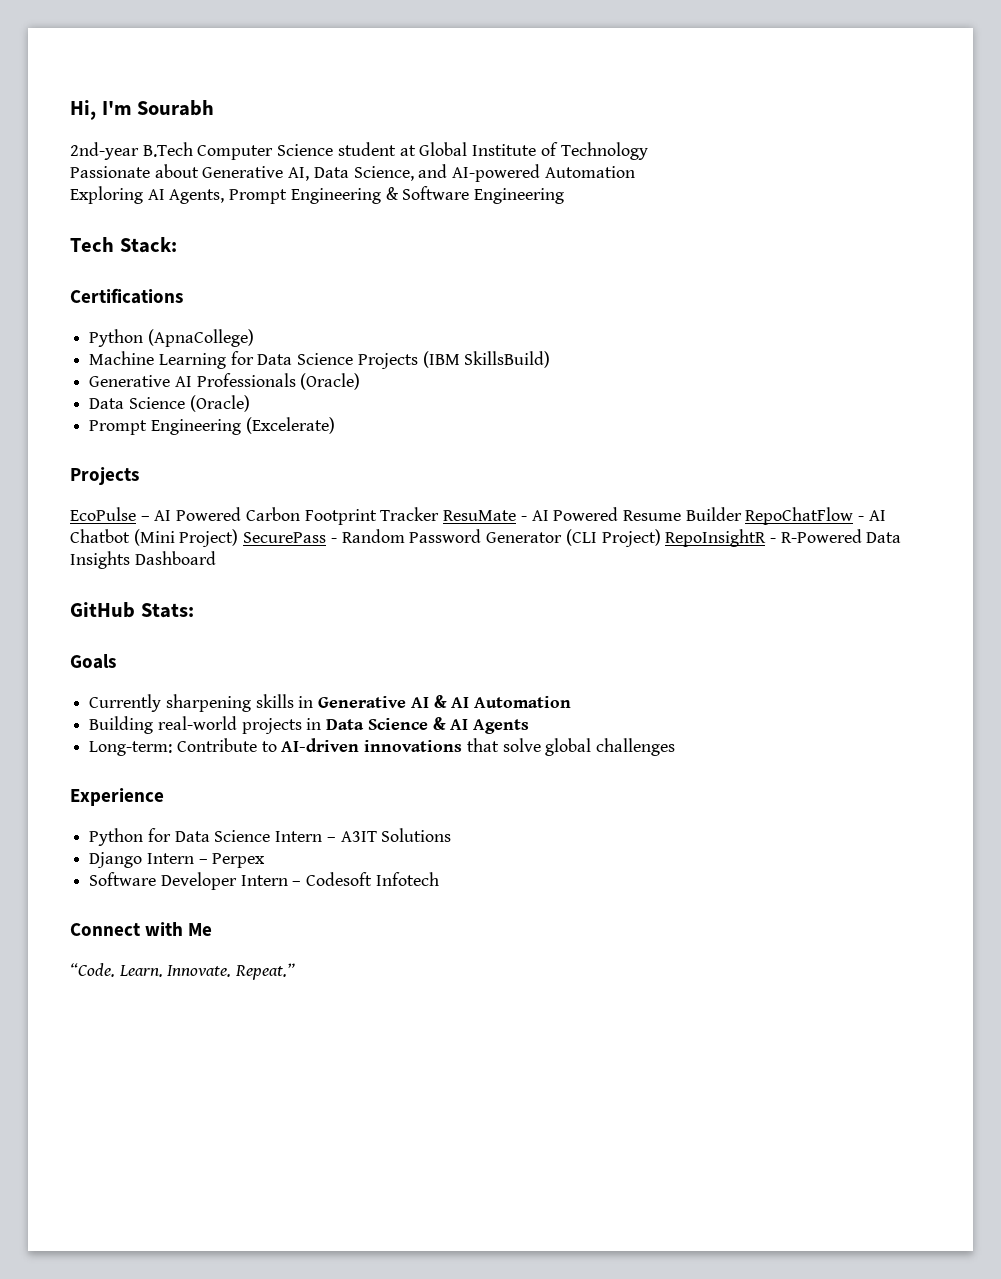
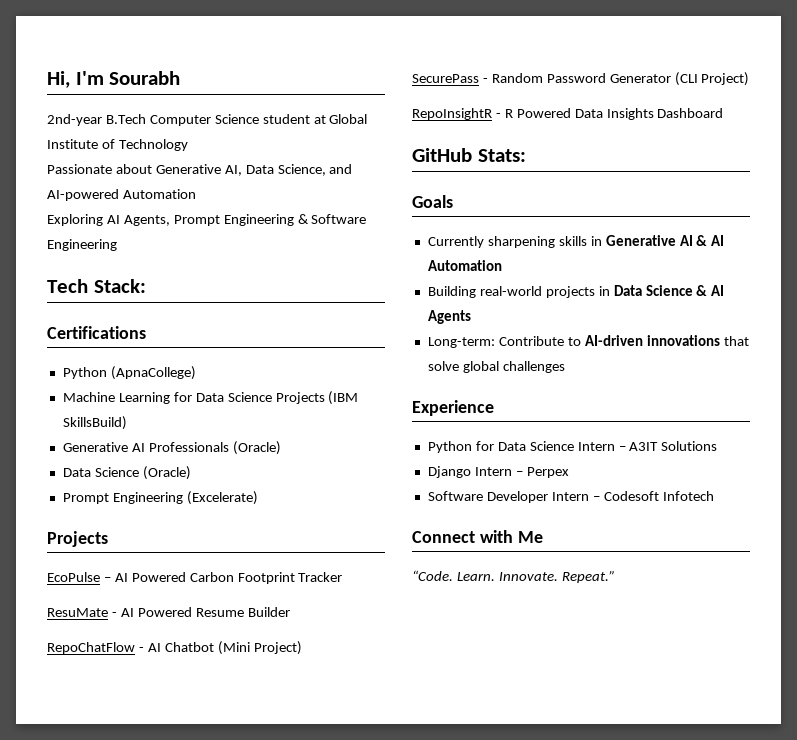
- EcoPulse – AI Powered Carbon Footprint Tracker ResuMate - AI Powered Resume Builder RepoChatFlow - AI Chatbot (Mini Project) SecurePass - Random Password Generator (CLI Project) RepoInsightR - R-Powered Data Insights Dashboard
+ EcoPulse – AI Powered Carbon Footprint Tracker
+ ResuMate - AI Powered Resume Builder
+ RepoChatFlow - AI Chatbot (Mini Project)
+ SecurePass - Random Password Generator (CLI Project)
+ RepoInsightR - R Powered Data Insights Dashboard

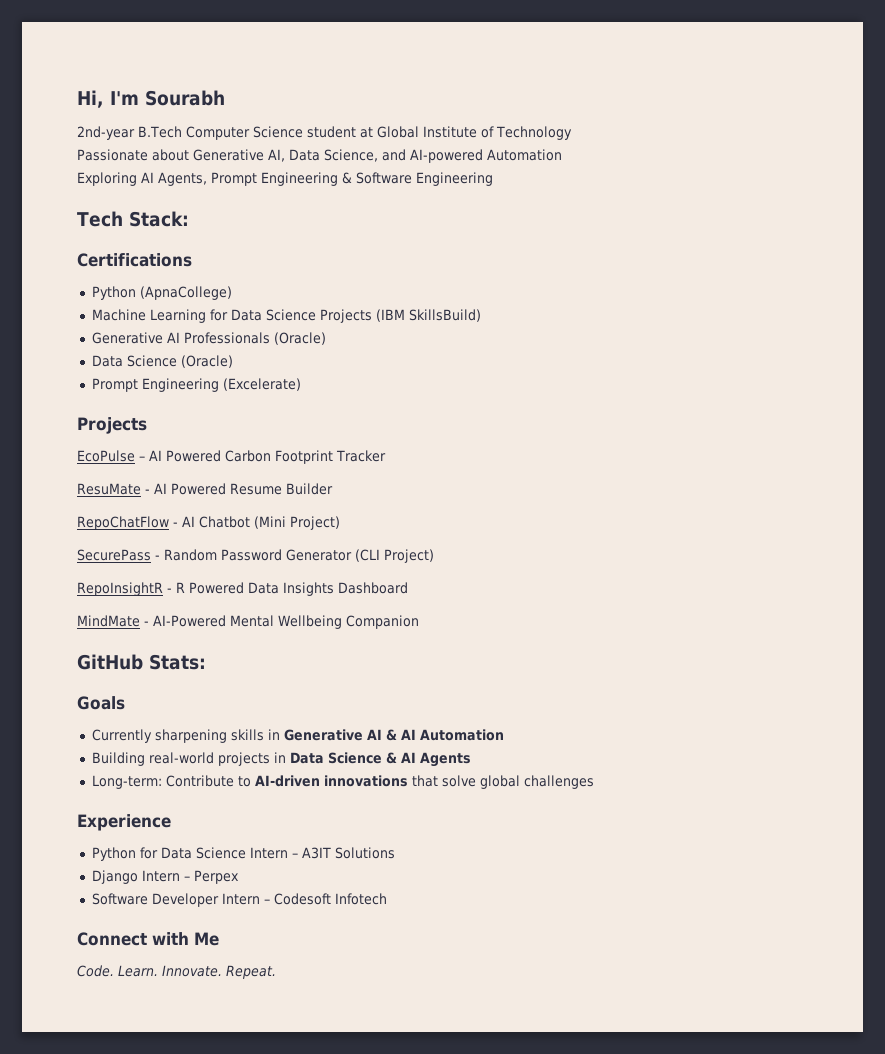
+ MindMate - AI-Powered Mental Wellbeing Companion
- “Code.
+ Code.
- Repeat.”
+ Repeat.

